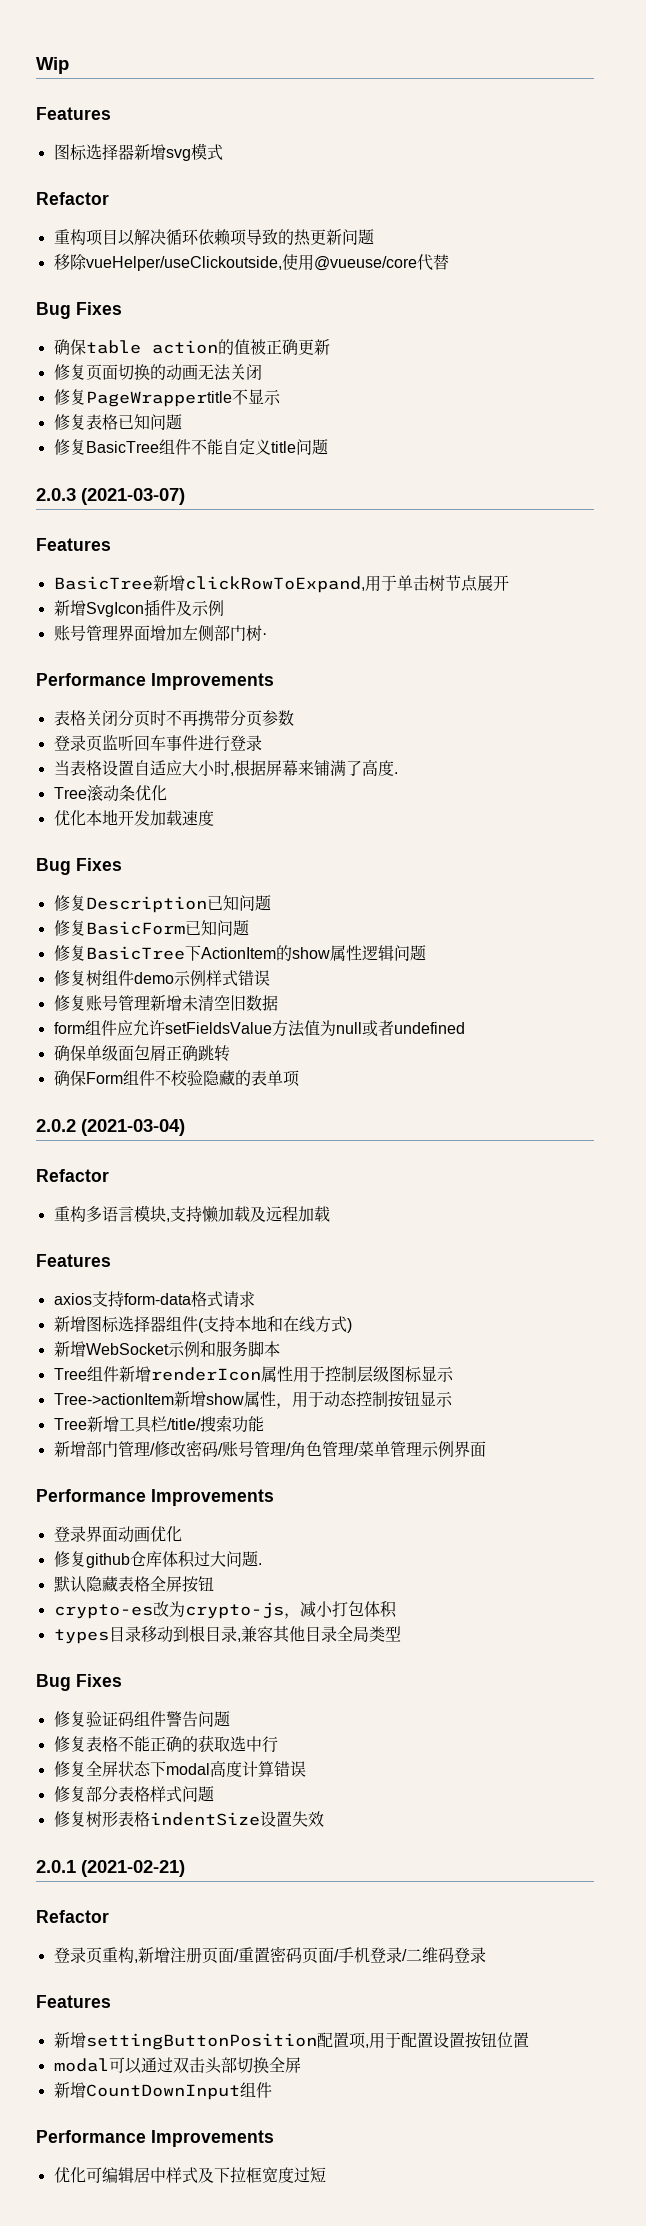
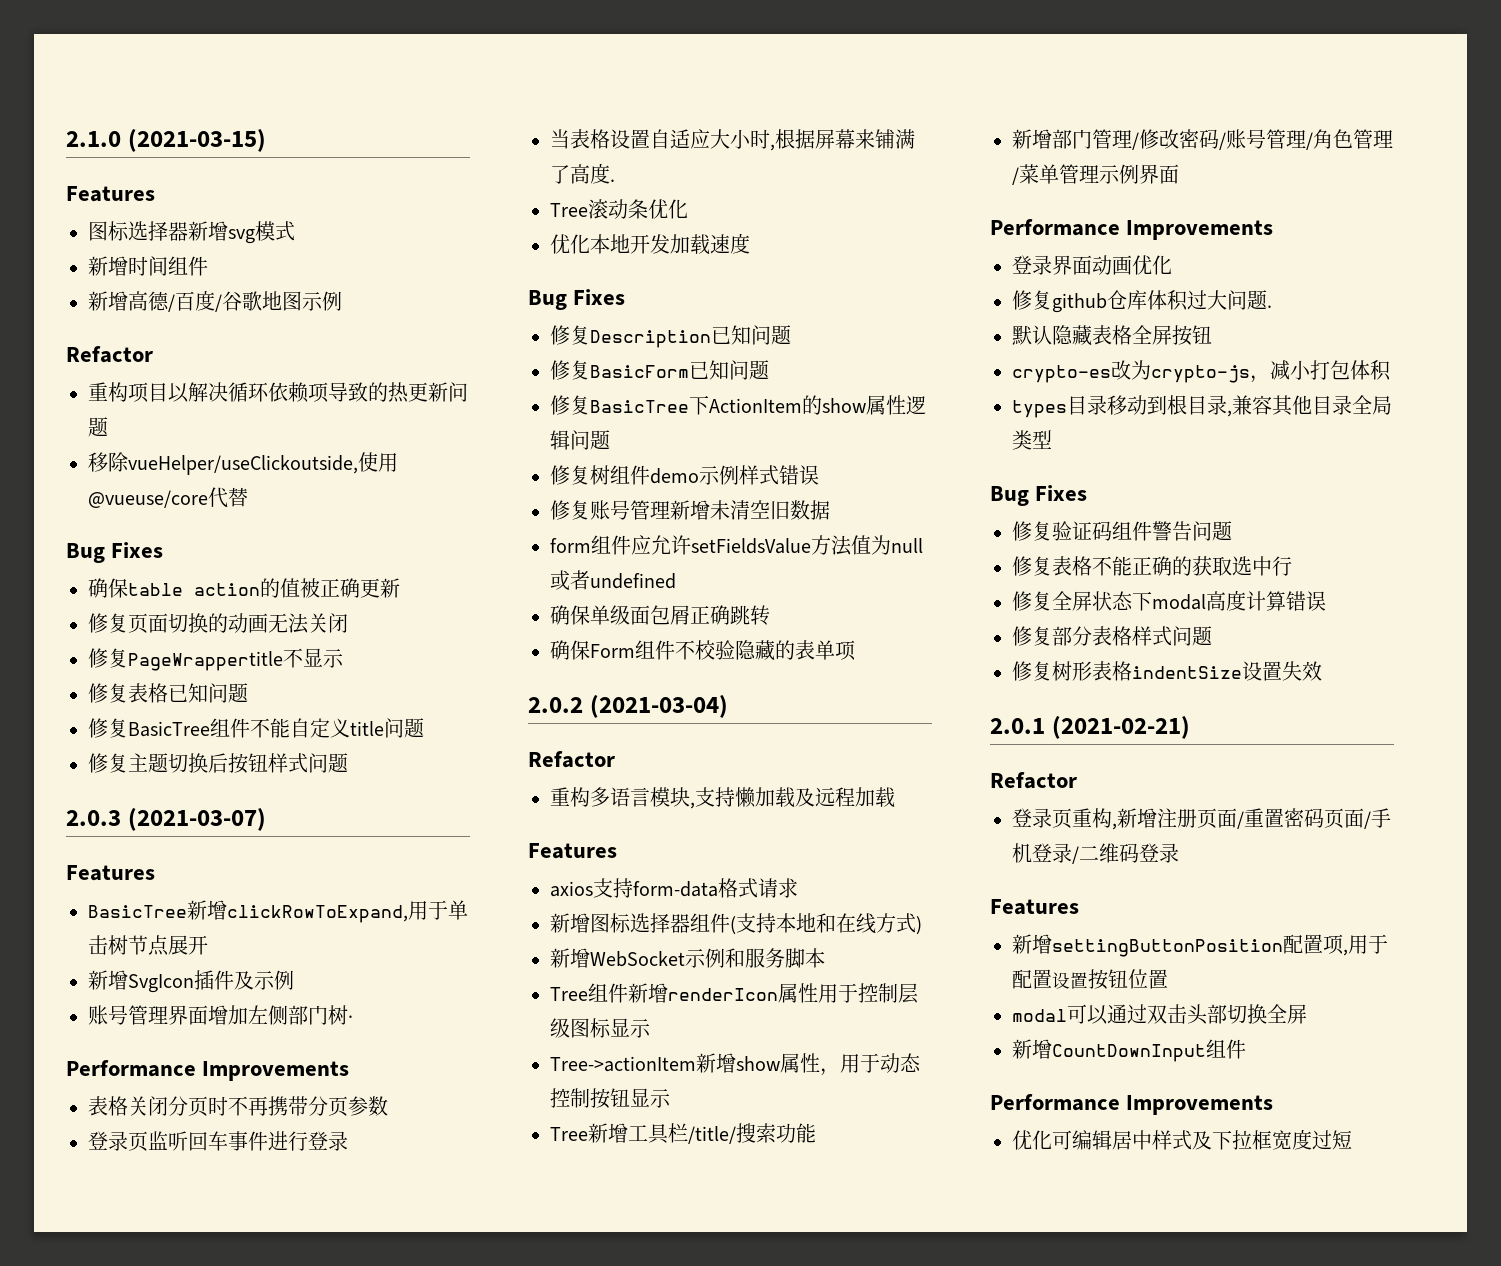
- Wip
+ 2.1.0 (2021-03-15)
+ 新增时间组件
+ 新增高德/百度/谷歌地图示例
+ 修复主题切换后按钮样式问题

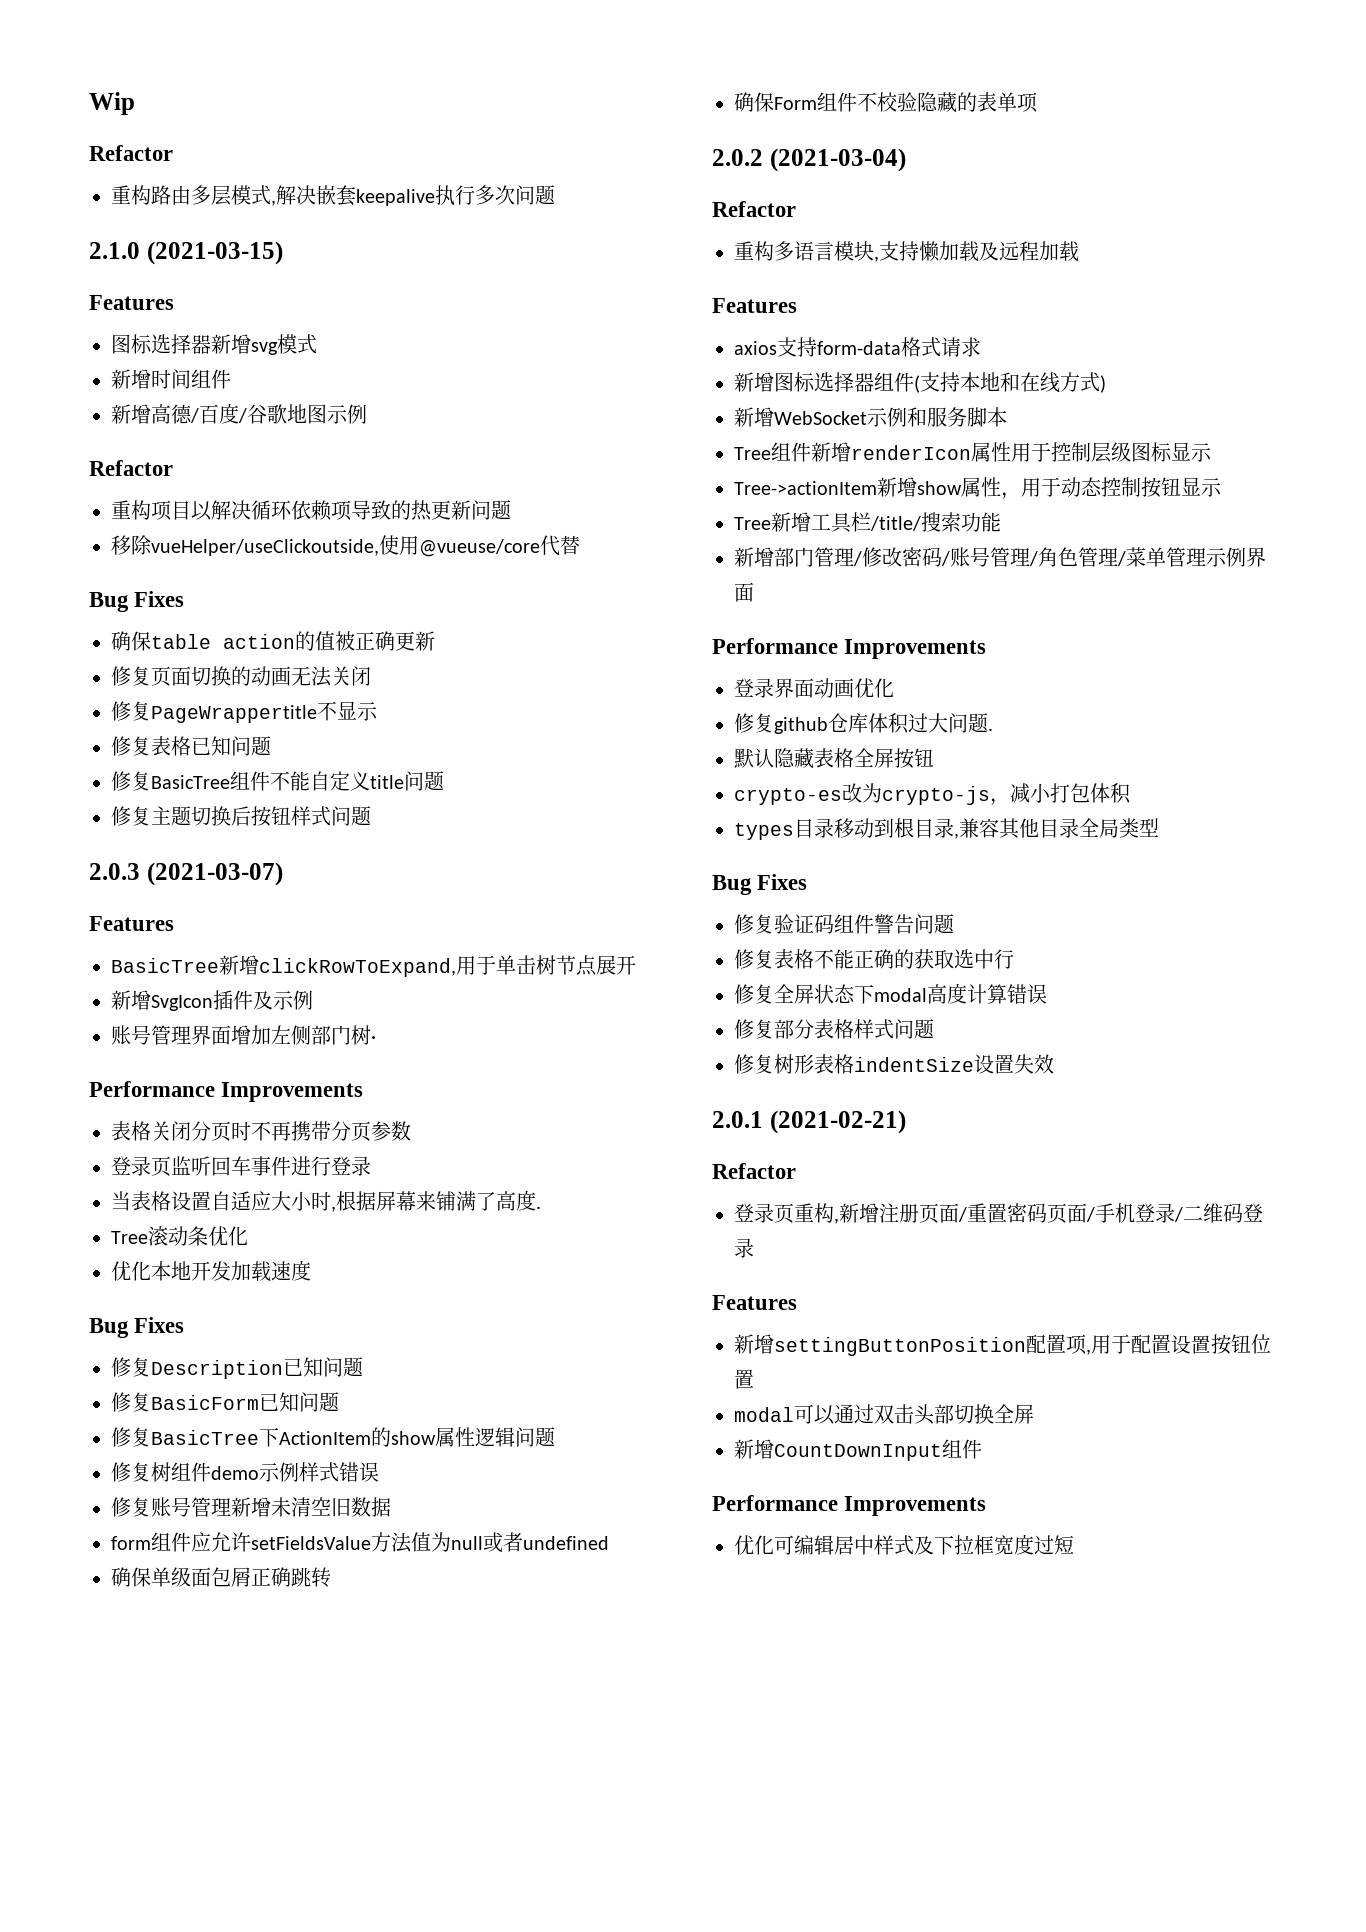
+ Wip
+ Refactor
+ 重构路由多层模式,解决嵌套keepalive执行多次问题

